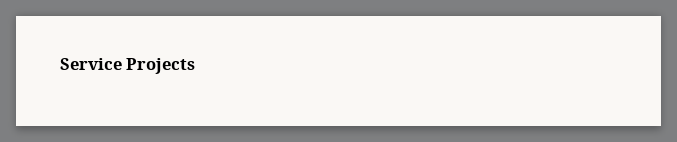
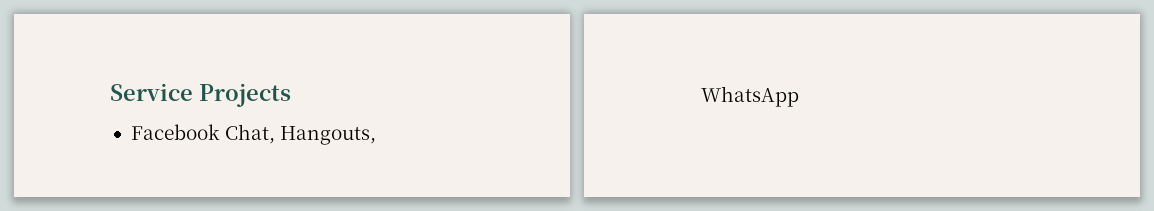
+ Facebook Chat, Hangouts, WhatsApp

